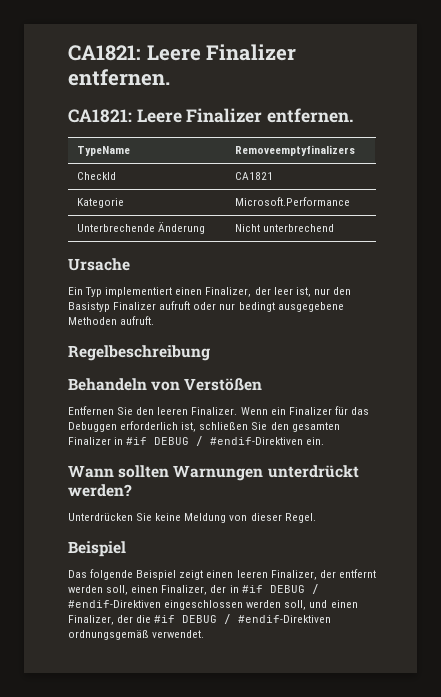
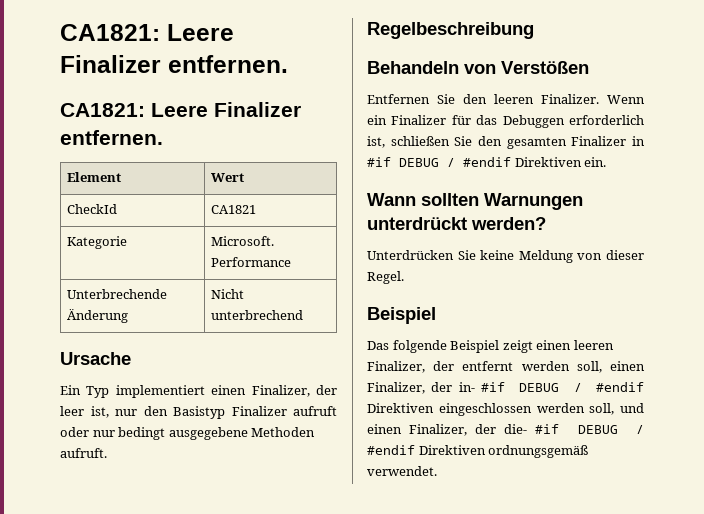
- TypeName | Removeemptyfinalizers
+ Element | Wert
- Kategorie | Microsoft.Performance
+ Kategorie | Microsoft. Performance
- Wenn ein Finalizer für das Debuggen erforderlich ist, schließen Sie den gesamten Finalizer in #if DEBUG / #endif-Direktiven ein.
+ Wenn ein Finalizer für das Debuggen erforderlich ist, schließen Sie den gesamten Finalizer in #if DEBUG / #endif Direktiven ein.
- Das folgende Beispiel zeigt einen leeren Finalizer, der entfernt werden soll, einen Finalizer, der in #if DEBUG / #endif-Direktiven eingeschlossen werden soll, und einen Finalizer, der die #if DEBUG / #endif-Direktiven ordnungsgemäß verwendet.
+ Das folgende Beispiel zeigt einen leeren Finalizer, der entfernt werden soll, einen Finalizer, der in- #if DEBUG / #endif Direktiven eingeschlossen werden soll, und einen Finalizer, der die- #if DEBUG / #endif Direktiven ordnungsgemäß verwendet.

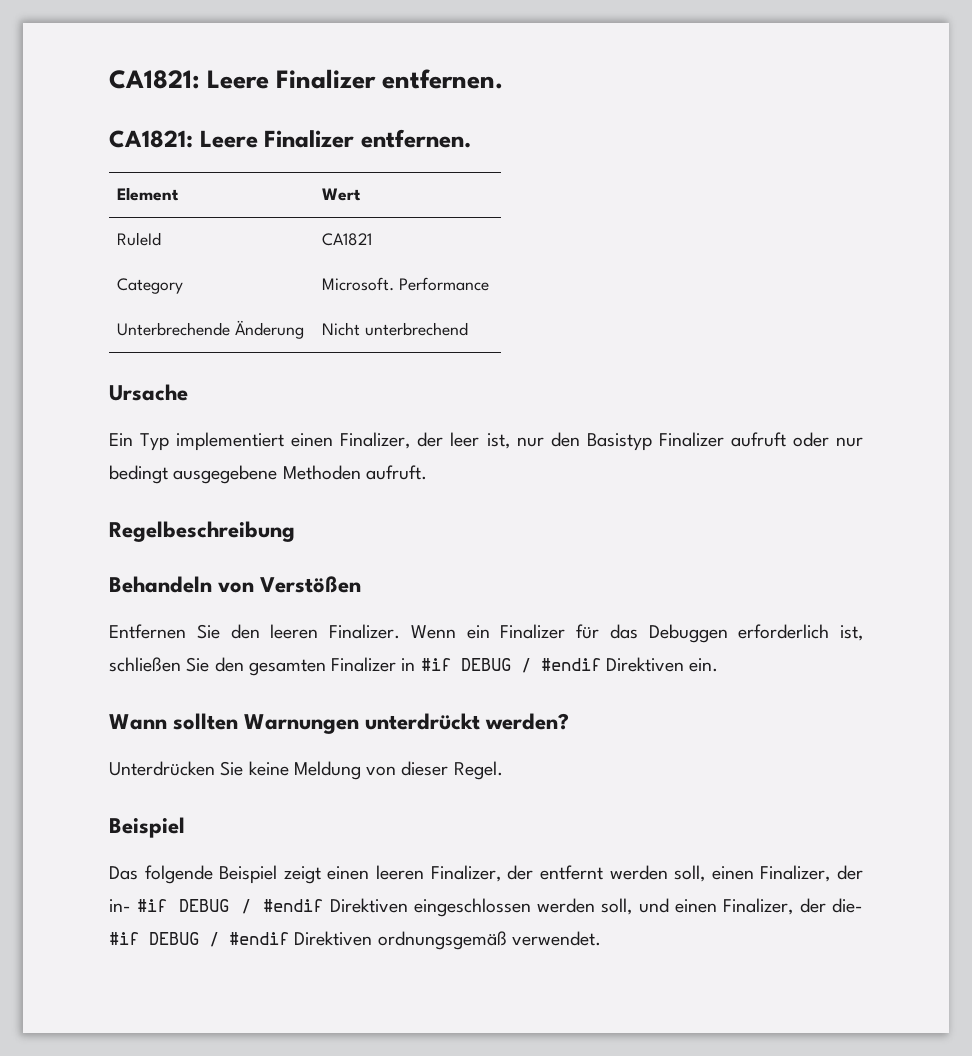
- CheckId | CA1821
+ RuleId | CA1821
- Kategorie | Microsoft. Performance
+ Category | Microsoft. Performance

